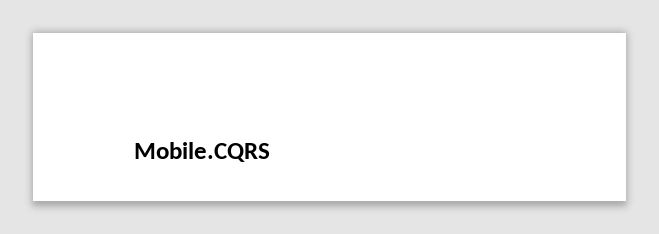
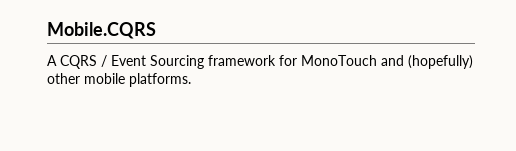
+ A CQRS / Event Sourcing framework for MonoTouch and (hopefully) other mobile platforms.

